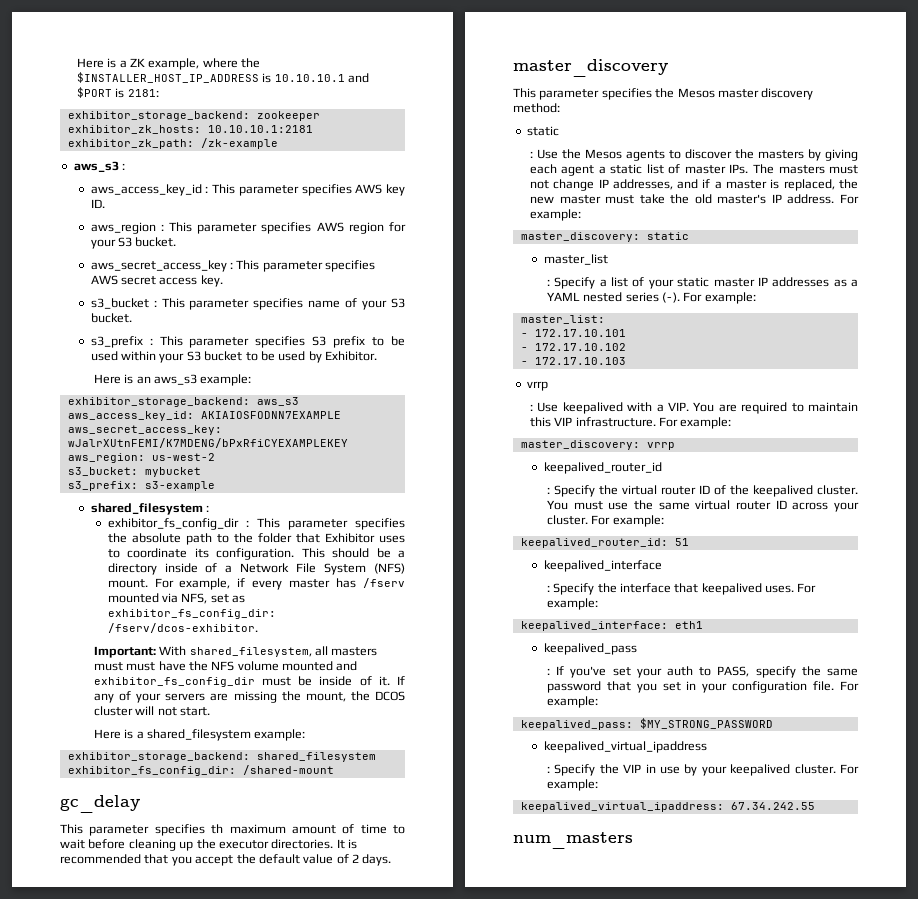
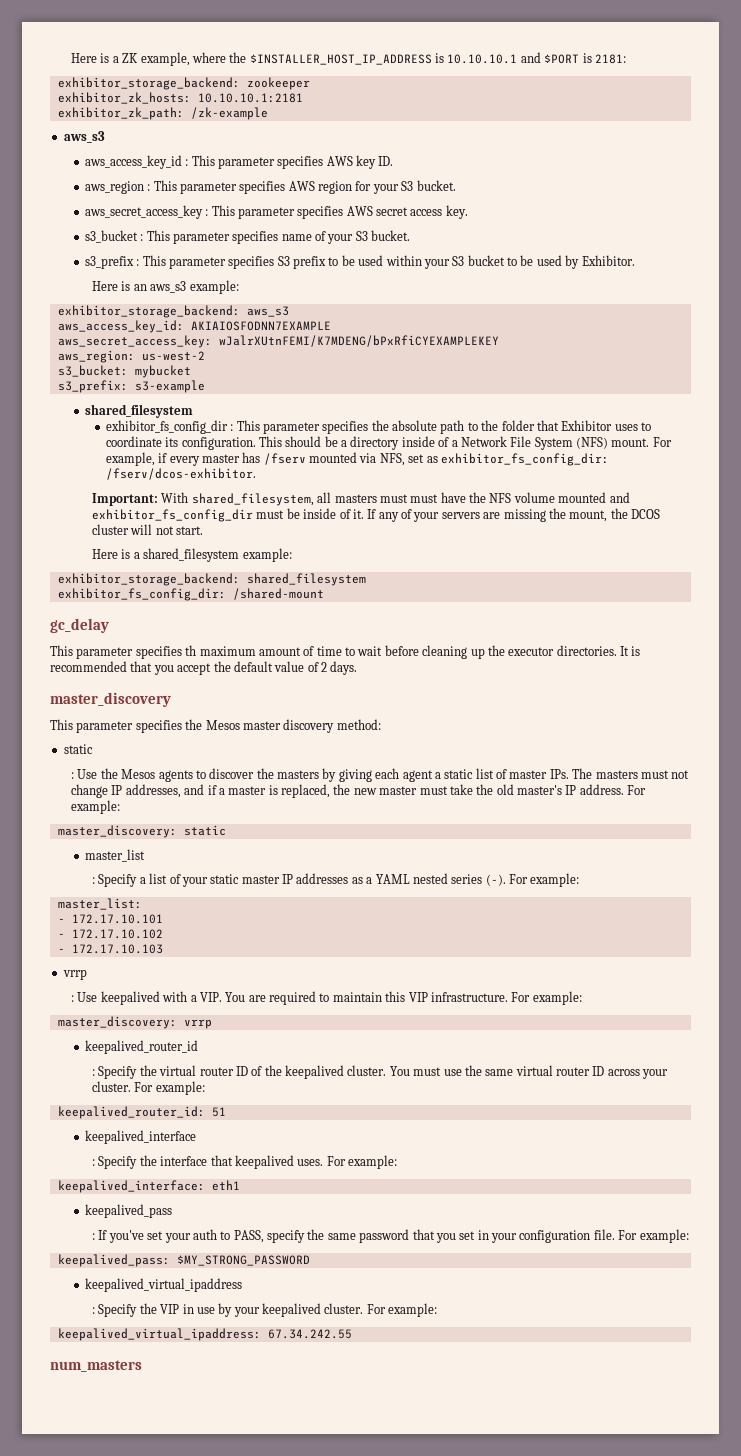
  exhibitor_zk_path: /zk-example
- aws_s3 :
+ aws_s3
  s3_prefix: s3-example
- shared_filesystem :
+ shared_filesystem

